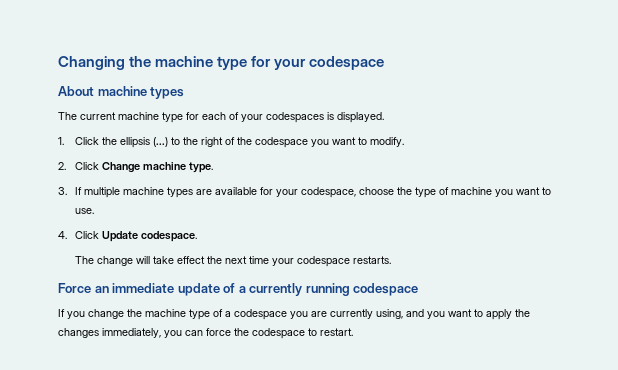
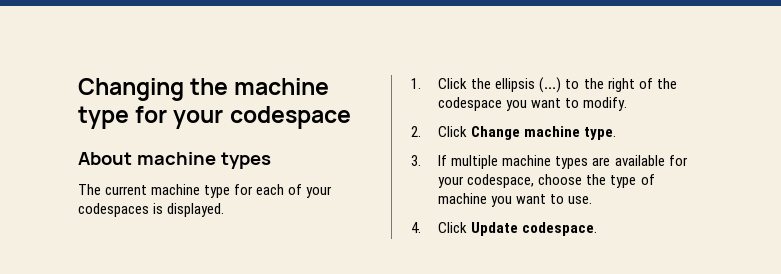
- The change will take effect the next time your codespace restarts.
- Force an immediate update of a currently running codespace
- If you change the machine type of a codespace you are currently using, and you want to apply the changes immediately, you can force the codespace to restart.

